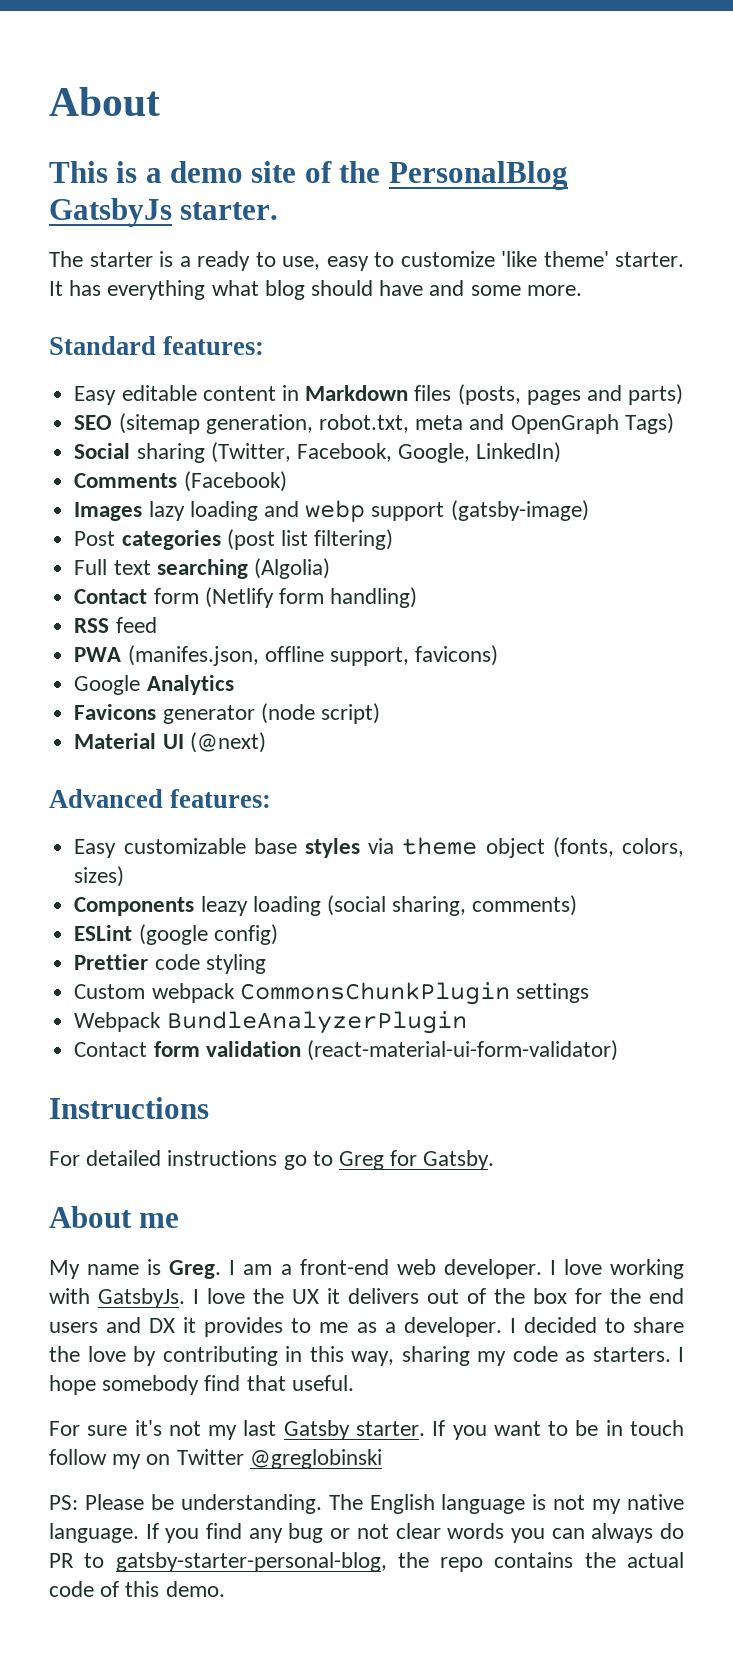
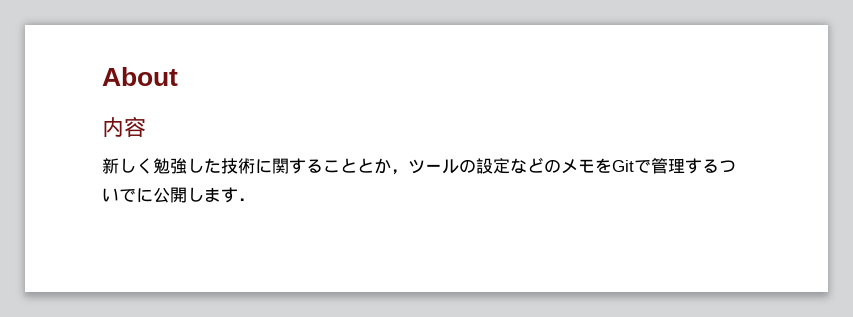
- This is a demo site of the PersonalBlog GatsbyJs starter.
- The starter is a ready to use, easy to customize 'like theme' starter. It has everything what blog should have and some more.
- Standard features:
- Easy editable content in Markdown files (posts, pages and parts)
- SEO (sitemap generation, robot.txt, meta and OpenGraph Tags)
- Social sharing (Twitter, Facebook, Google, LinkedIn)
- Comments (Facebook)
- Images lazy loading and webp support (gatsby-image)
- Post categories (post list filtering)
- Full text searching (Algolia)
- Contact form (Netlify form handling)
- RSS feed
- PWA (manifes.json, offline support, favicons)
- Google Analytics
- Favicons generator (node script)
- Material UI (@next)
- Advanced features:
- Easy customizable base styles via theme object (fonts, colors, sizes)
- Components leazy loading (social sharing, comments)
- ESLint (google config)
- Prettier code styling
- Custom webpack CommonsChunkPlugin settings
- Webpack BundleAnalyzerPlugin
- Contact form validation (react-material-ui-form-validator)
- Instructions
- For detailed instructions go to Greg for Gatsby.
- About me
- My name is Greg. I am a front-end web developer. I love working with GatsbyJs. I love the UX it delivers out of the box for the end users and DX it provides to me as a developer. I decided to share the love by contributing in this way, sharing my code as starters. I hope somebody find that useful.
- For sure it's not my last Gatsby starter. If you want to be in touch follow my on Twitter @greglobinski
- PS: Please be understanding. The English language is not my native language. If you find any bug or not clear words you can always do PR to gatsby-starter-personal-blog, the repo contains the actual code of this demo.
+ 内容
+ 新しく勉強した技術に関することとか，ツールの設定などのメモをGitで管理するついでに公開します．

